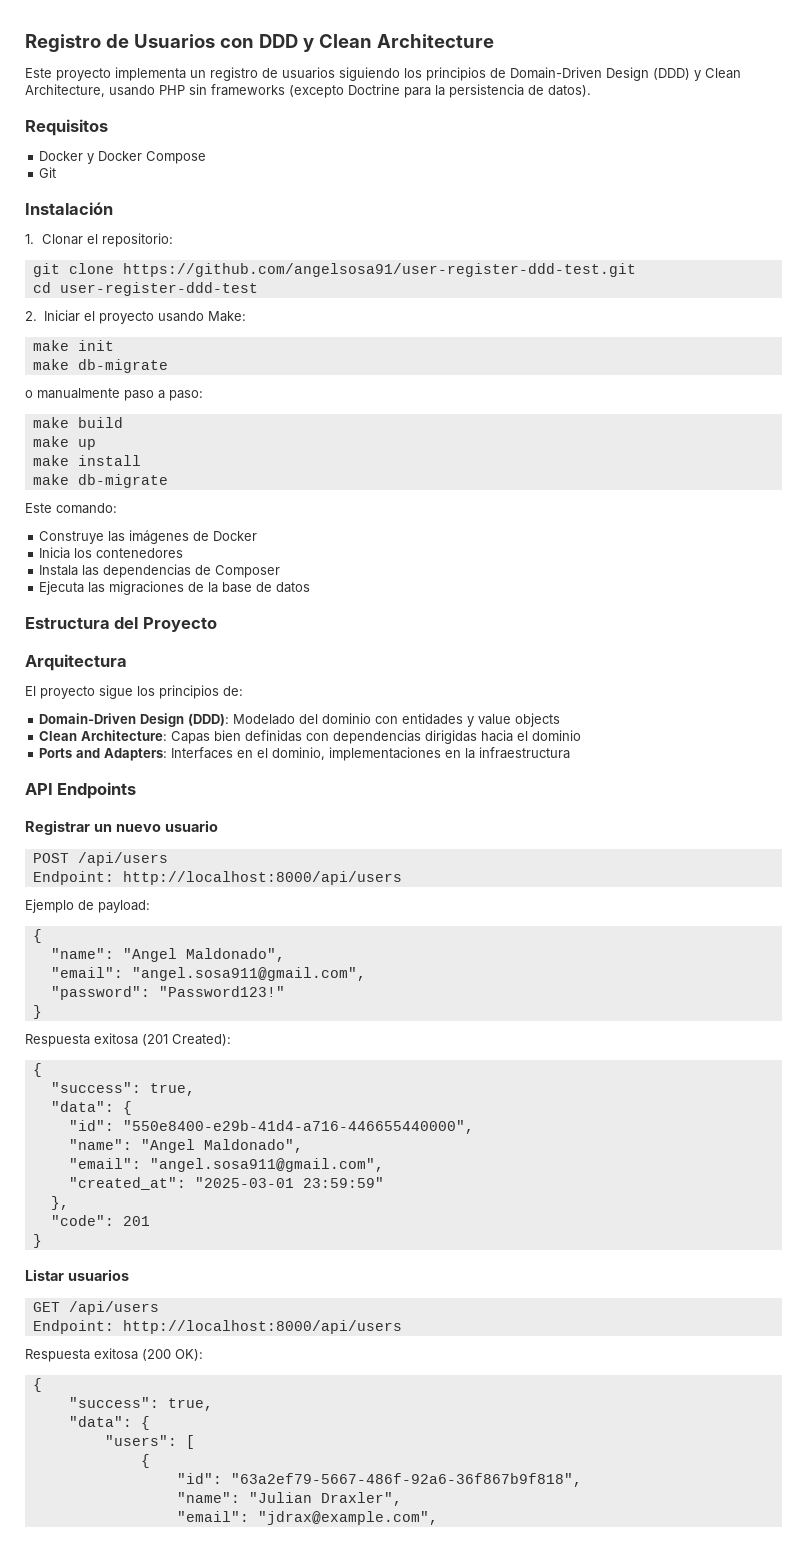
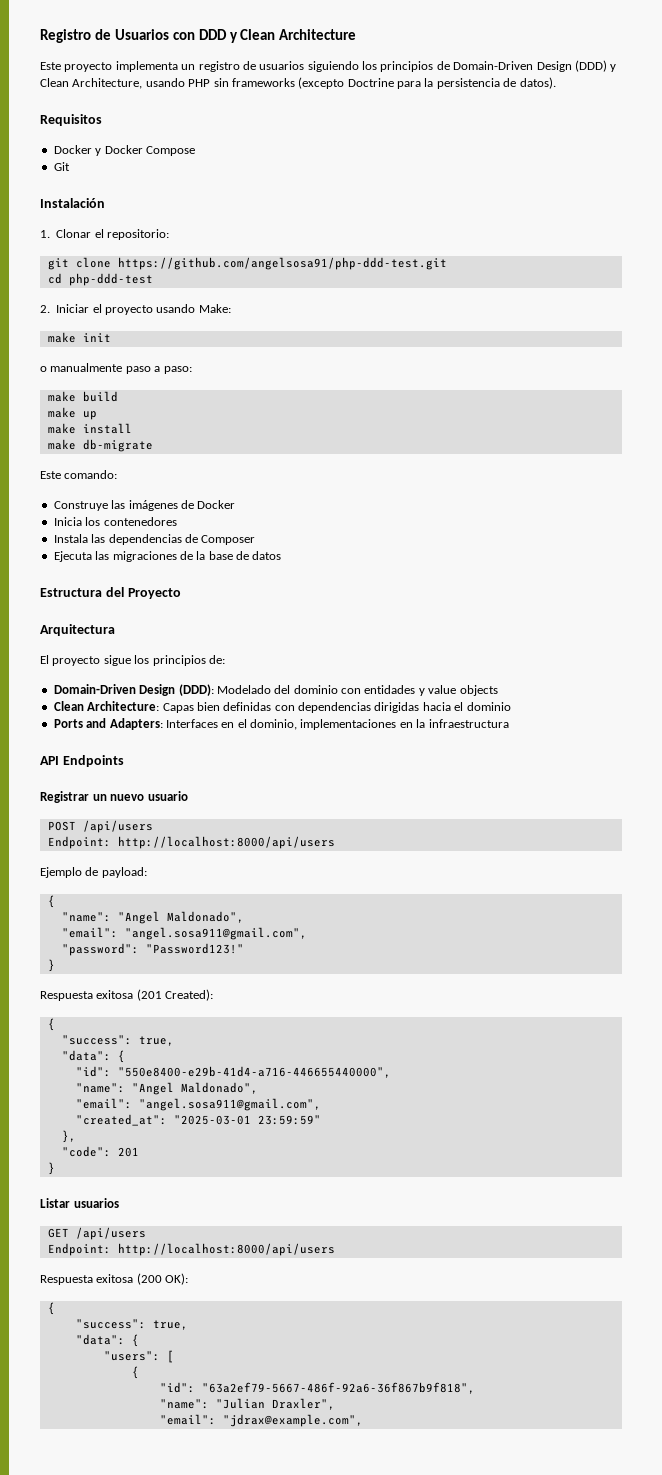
- git clone https://github.com/angelsosa91/user-register-ddd-test.git
+ git clone https://github.com/angelsosa91/php-ddd-test.git
- cd user-register-ddd-test
+ cd php-ddd-test
  make init
- make db-migrate

